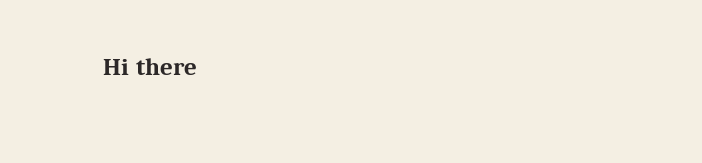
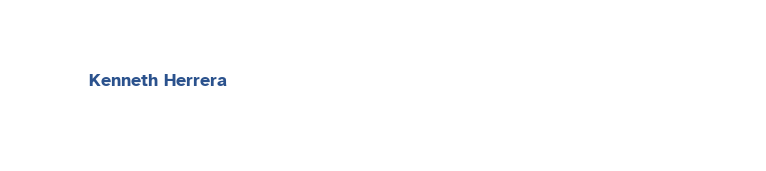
- Hi there
+ Kenneth Herrera

